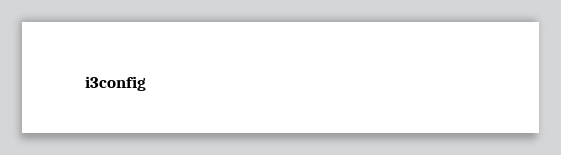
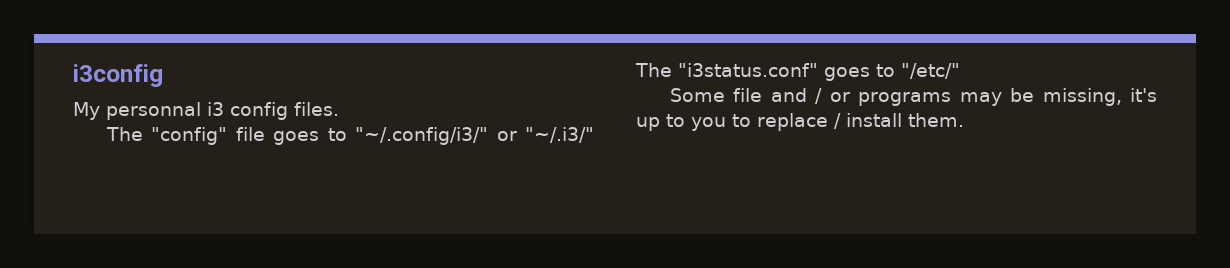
+ My personnal i3 config files.
+ The "config" file goes to "~/.config/i3/" or "~/.i3/" The "i3status.conf" goes to "/etc/"
+ Some file and / or programs may be missing, it's up to you to replace / install them.

